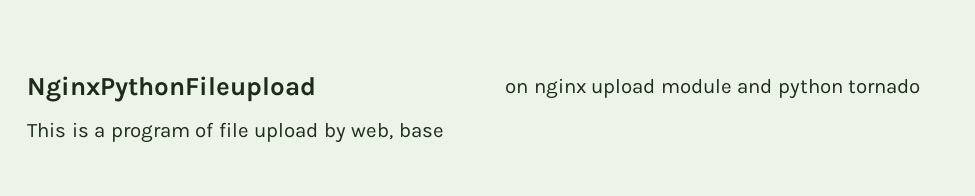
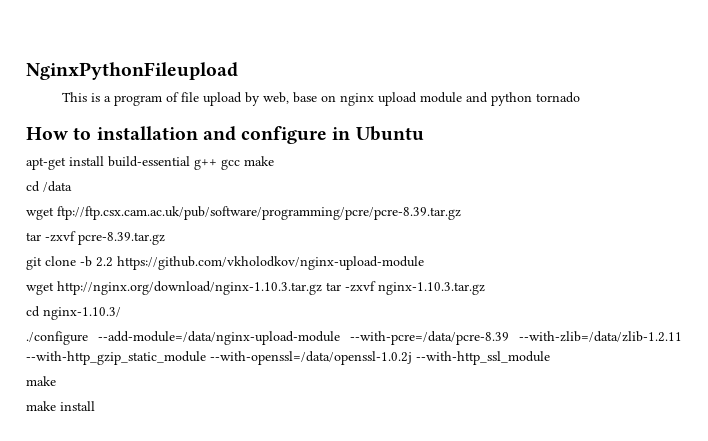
+ How to installation and configure in Ubuntu
+ apt-get install build-essential g++ gcc make
+ cd /data
+ wget ftp://ftp.csx.cam.ac.uk/pub/software/programming/pcre/pcre-8.39.tar.gz
+ tar -zxvf pcre-8.39.tar.gz
+ git clone -b 2.2 https://github.com/vkholodkov/nginx-upload-module
+ wget http://nginx.org/download/nginx-1.10.3.tar.gz tar -zxvf nginx-1.10.3.tar.gz
+ cd nginx-1.10.3/
+ ./configure --add-module=/data/nginx-upload-module --with-pcre=/data/pcre-8.39 --with-zlib=/data/zlib-1.2.11 --with-http_gzip_static_module --with-openssl=/data/openssl-1.0.2j --with-http_ssl_module
+ make
+ make install

